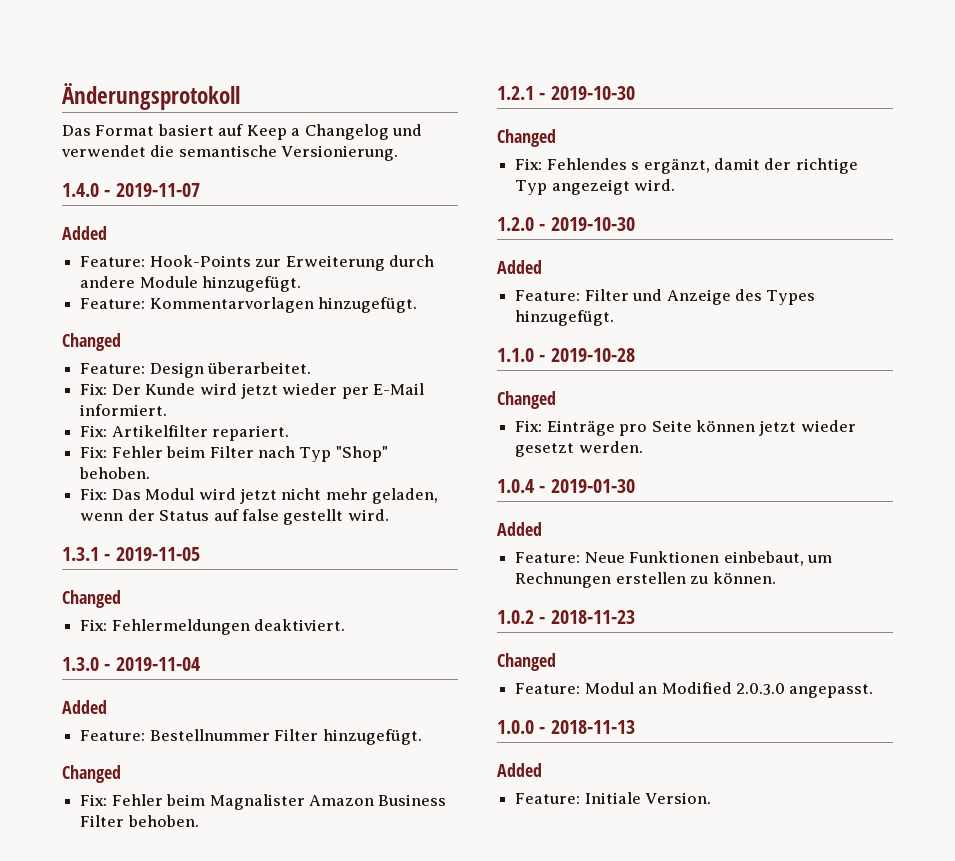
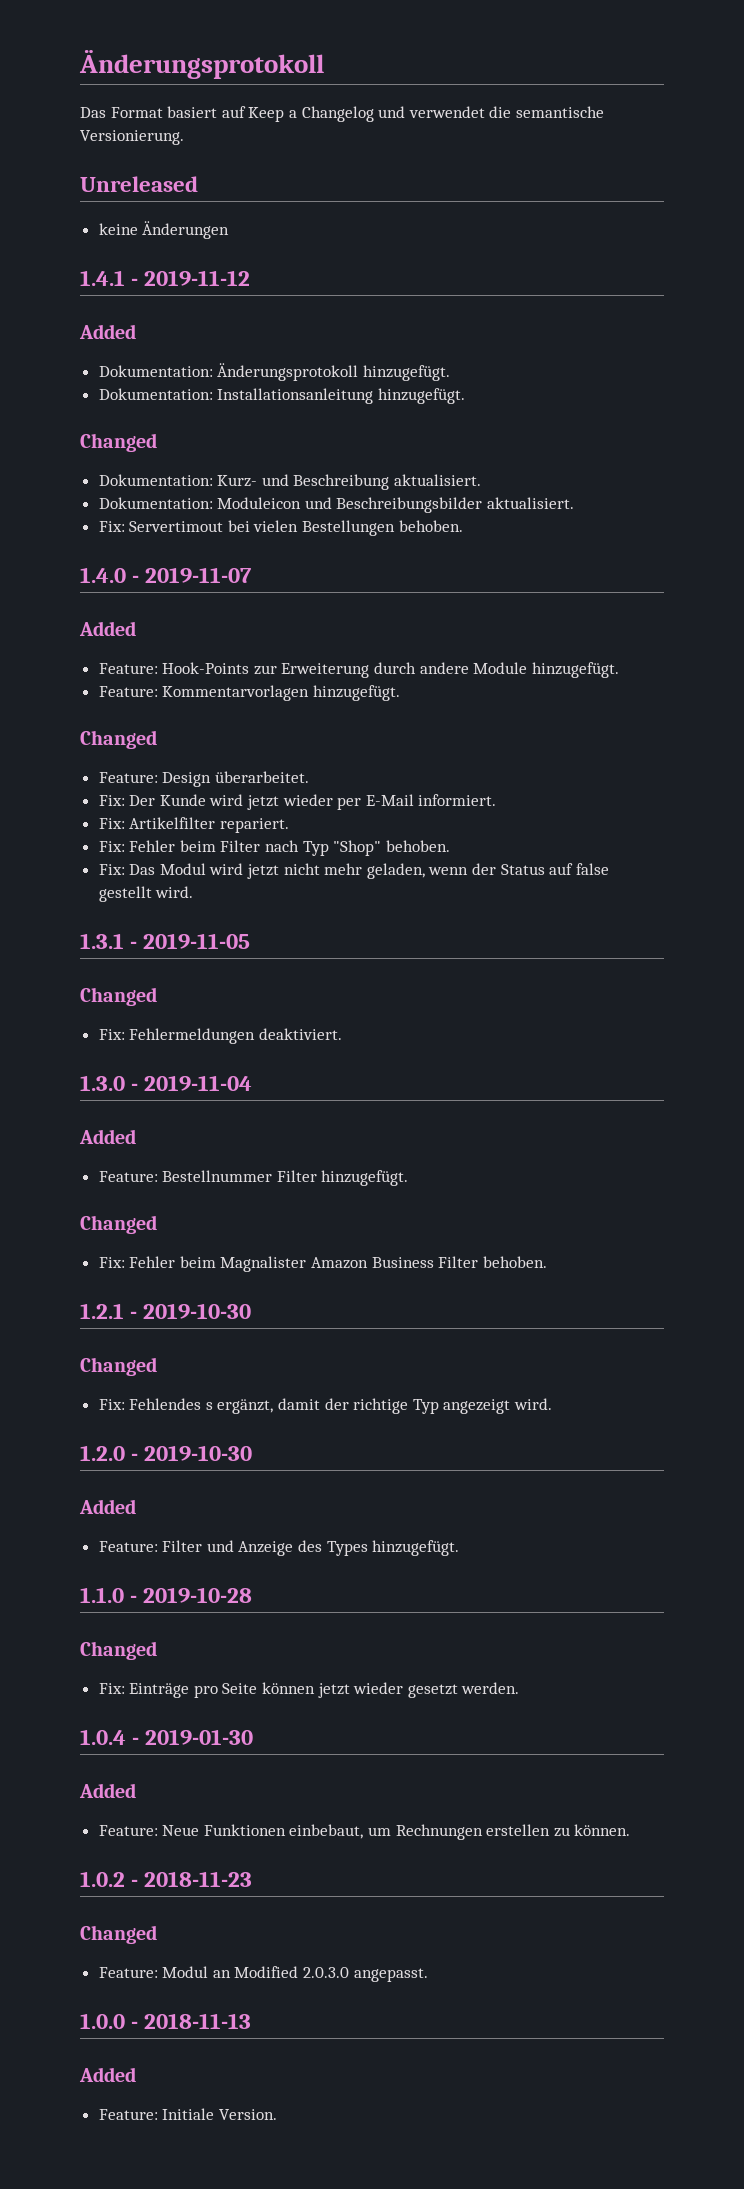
+ Unreleased
+ keine Änderungen
+ 1.4.1 - 2019-11-12
+ Added
+ Dokumentation: Änderungsprotokoll hinzugefügt.
+ Dokumentation: Installationsanleitung hinzugefügt.
+ Changed
+ Dokumentation: Kurz- und Beschreibung aktualisiert.
+ Dokumentation: Moduleicon und Beschreibungsbilder aktualisiert.
+ Fix: Servertimout bei vielen Bestellungen behoben.

